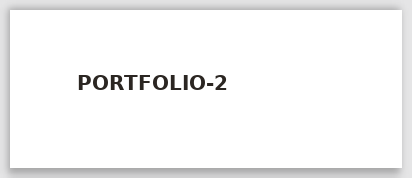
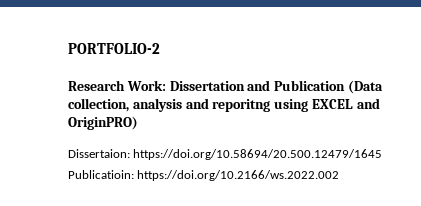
+ Research Work: Dissertation and Publication (Data collection, analysis and reporitng using EXCEL and OriginPRO)
+ Dissertaion: https://doi.org/10.58694/20.500.12479/1645 Publicatioin: https://doi.org/10.2166/ws.2022.002

